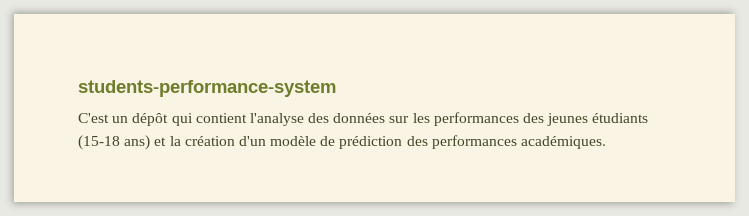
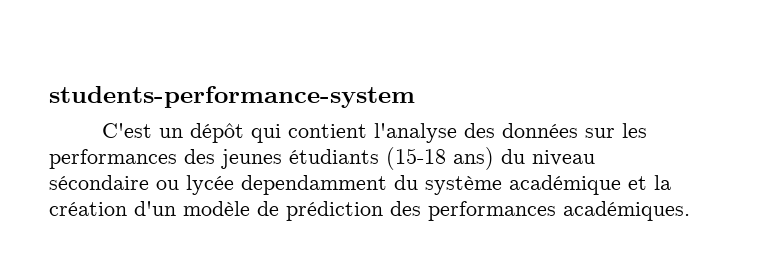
- C'est un dépôt qui contient l'analyse des données sur les performances des jeunes étudiants (15-18 ans) et la création d'un modèle de prédiction des performances académiques.
+ C'est un dépôt qui contient l'analyse des données sur les performances des jeunes étudiants (15-18 ans) du niveau sécondaire ou lycée dependamment du système académique et la création d'un modèle de prédiction des performances académiques.

